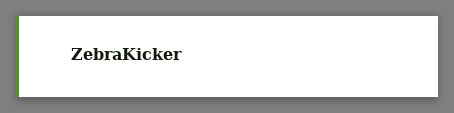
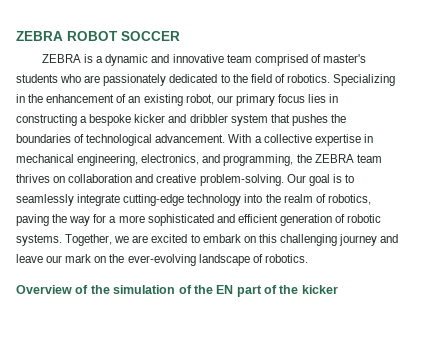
- ZebraKicker
+ ZEBRA ROBOT SOCCER
+ ZEBRA is a dynamic and innovative team comprised of master's students who are passionately dedicated to the field of robotics. Specializing in the enhancement of an existing robot, our primary focus lies in constructing a bespoke kicker and dribbler system that pushes the boundaries of technological advancement. With a collective expertise in mechanical engineering, electronics, and programming, the ZEBRA team thrives on collaboration and creative problem-solving. Our goal is to seamlessly integrate cutting-edge technology into the realm of robotics, paving the way for a more sophisticated and efficient generation of robotic systems. Together, we are excited to embark on this challenging journey and leave our mark on the ever-evolving landscape of robotics.
+ Overview of the simulation of the EN part of the kicker

